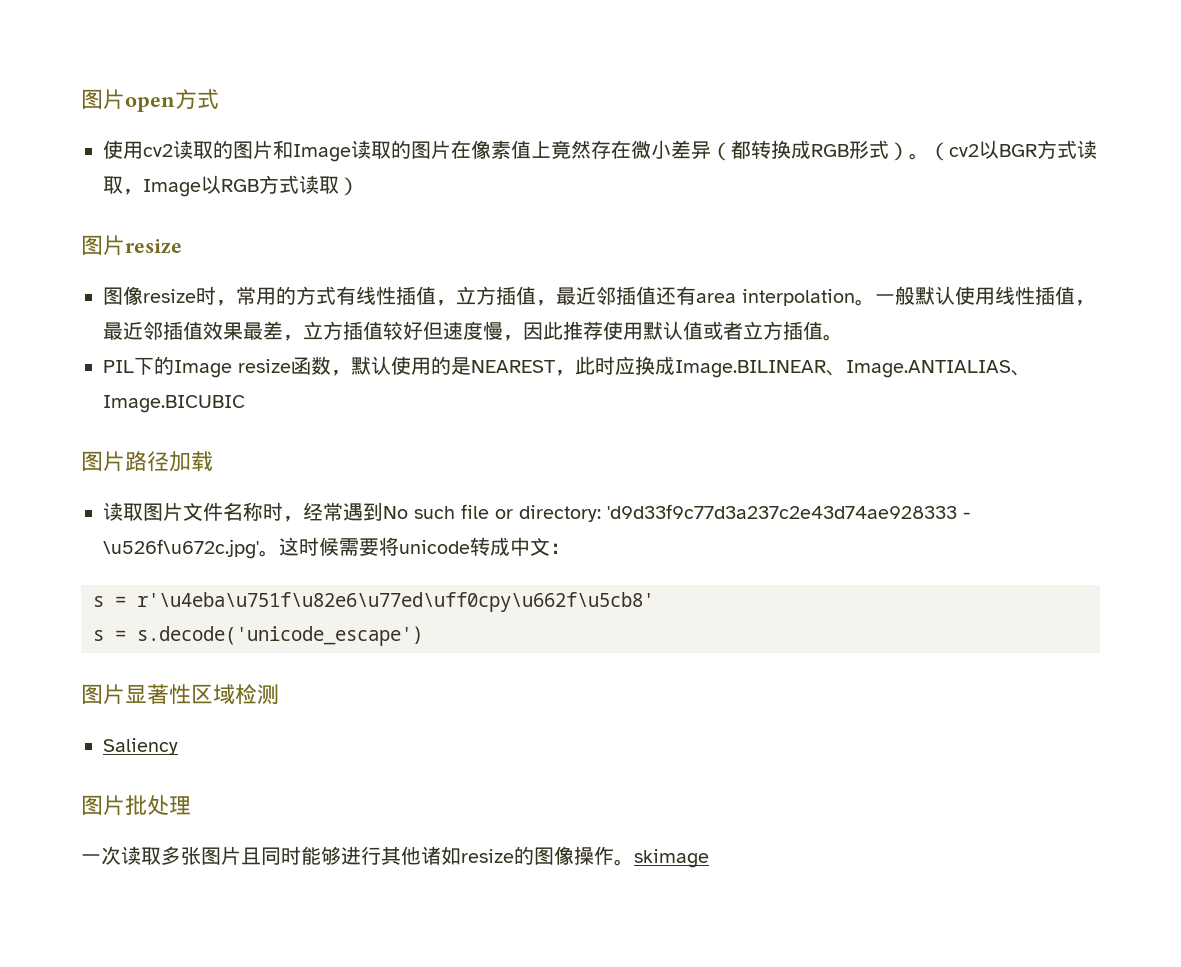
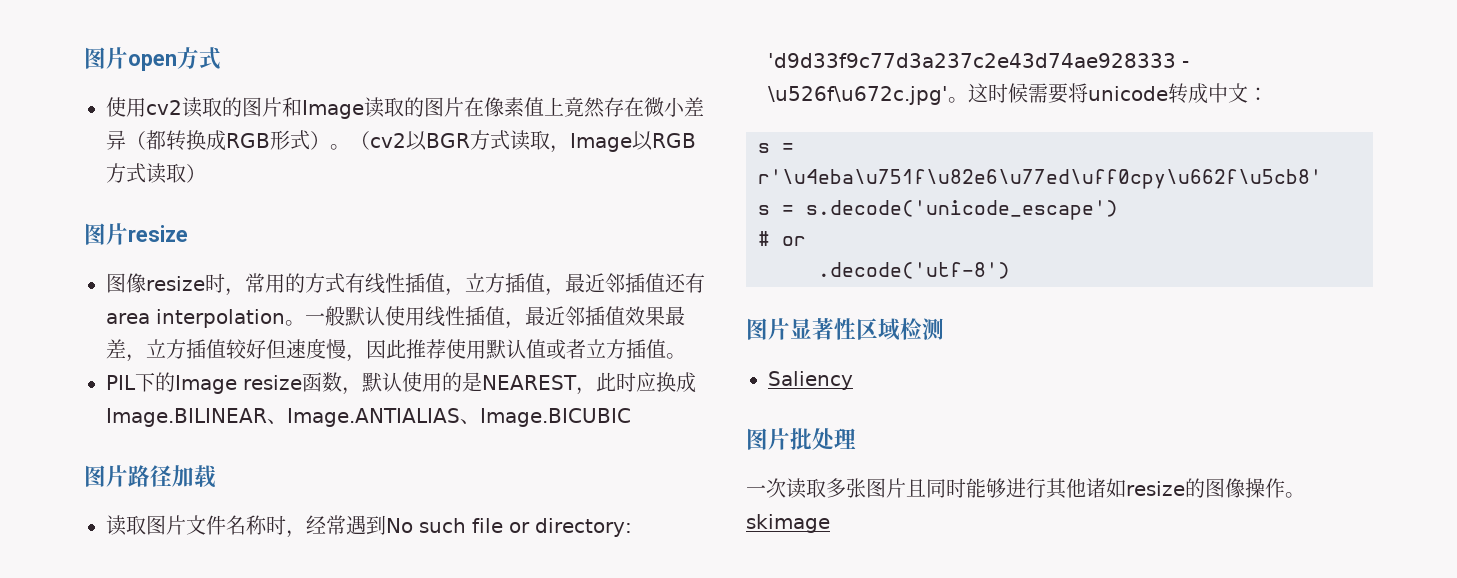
+ # or
+ .decode('utf-8')

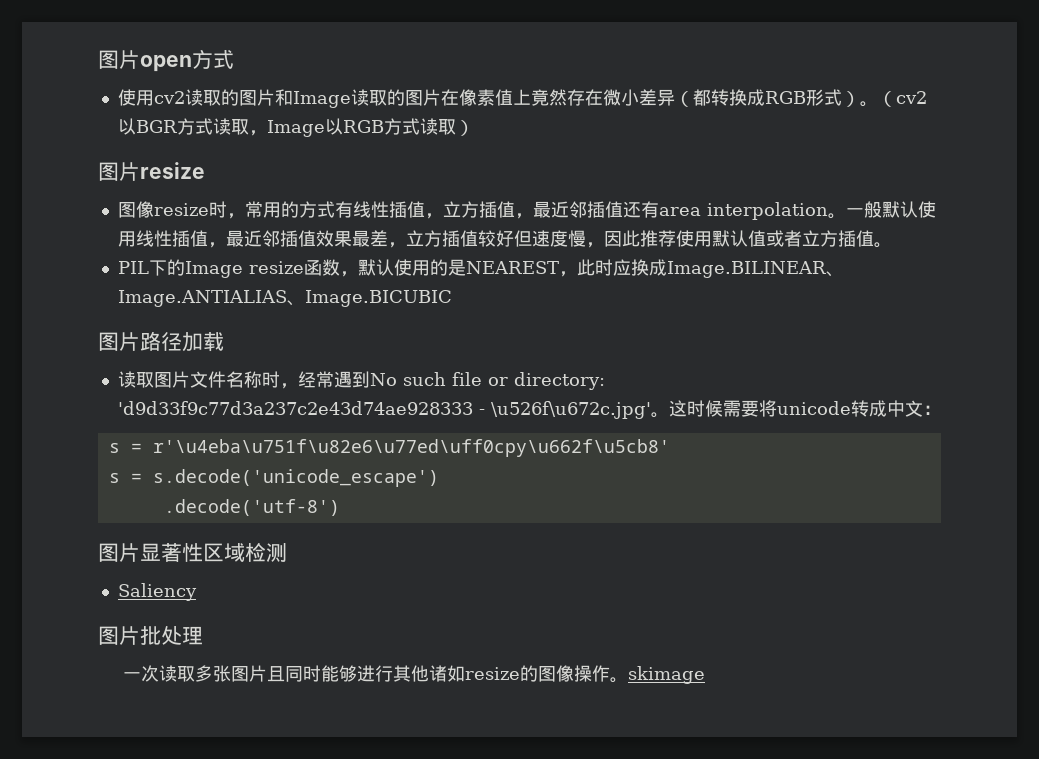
- # or

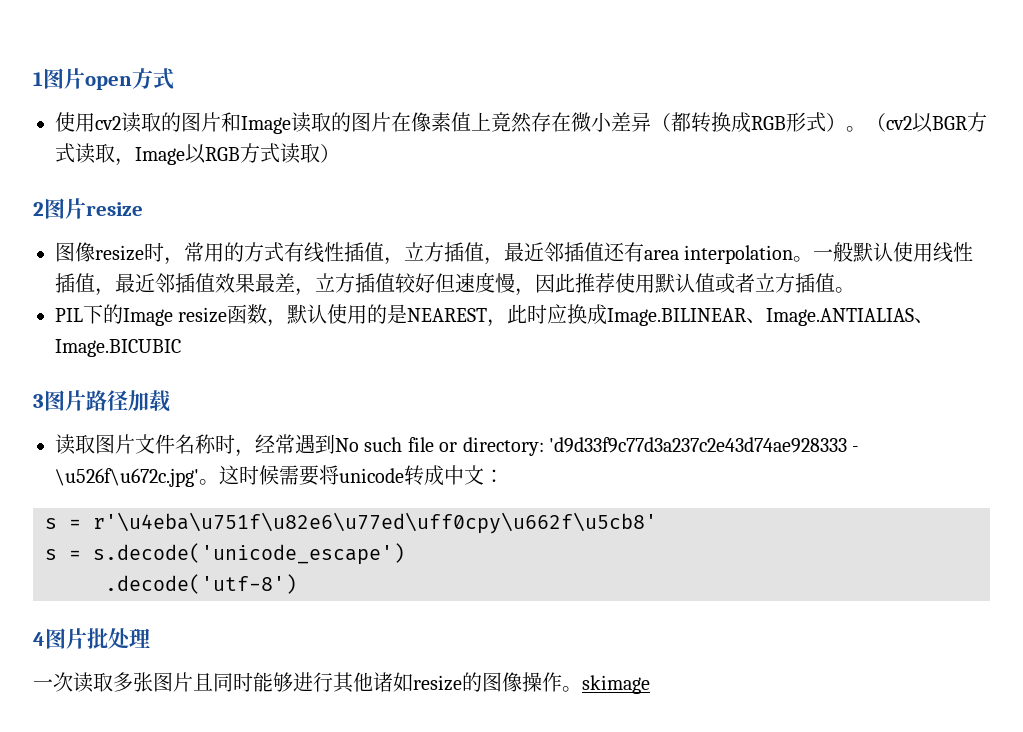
- 图片open方式
+ 1图片open方式
- 图片resize
+ 2图片resize
- 图片路径加载
+ 3图片路径加载
- 图片显著性区域检测
- Saliency
- 图片批处理
+ 4图片批处理

